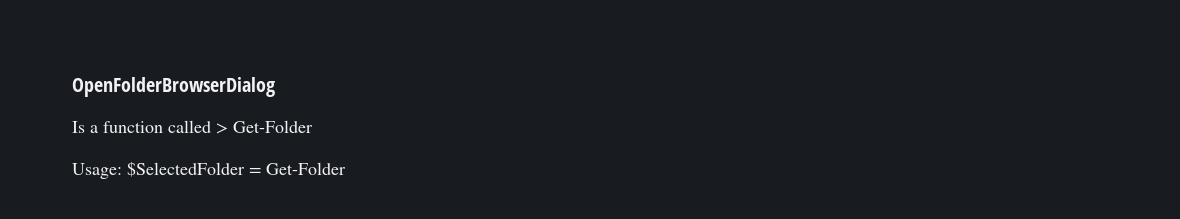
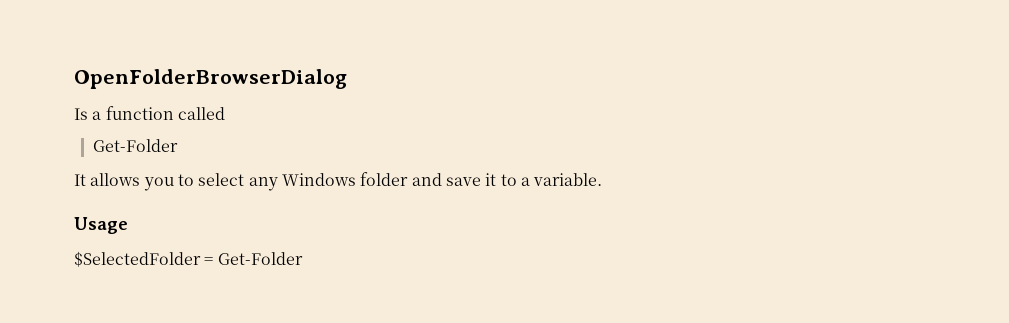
- Is a function called > Get-Folder
+ Is a function called
+ Get-Folder
- Usage: $SelectedFolder = Get-Folder
+ It allows you to select any Windows folder and save it to a variable.
+ Usage
+ $SelectedFolder = Get-Folder

